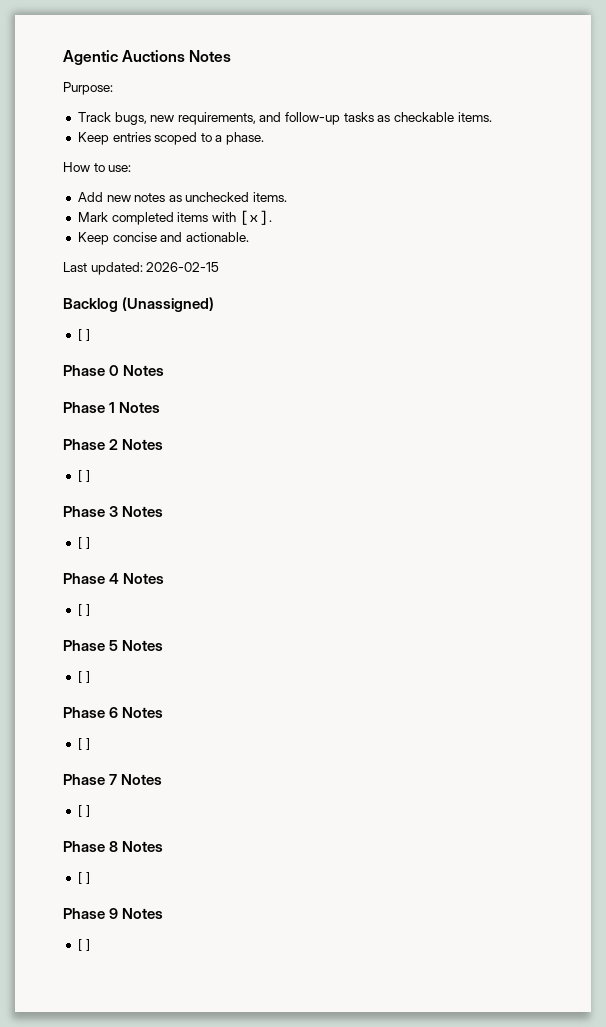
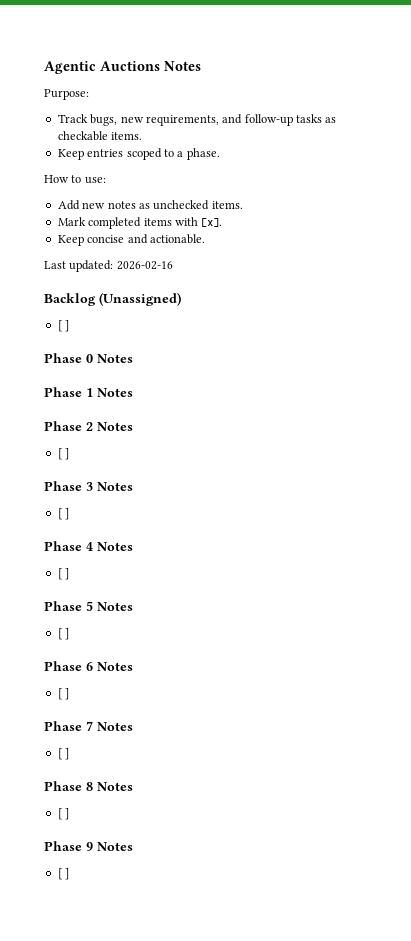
- Last updated: 2026-02-15
+ Last updated: 2026-02-16

